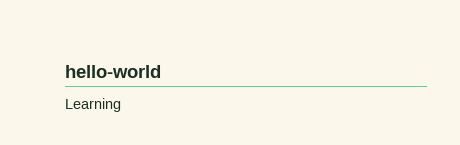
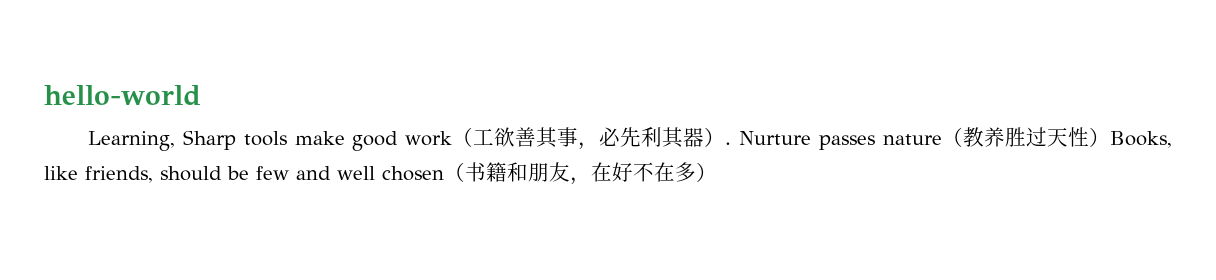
- Learning
+ Learning, Sharp tools make good work（工欲善其事，必先利其器）. Nurture passes nature（教养胜过天性）Books, like friends, should be few and well chosen（书籍和朋友，在好不在多）

